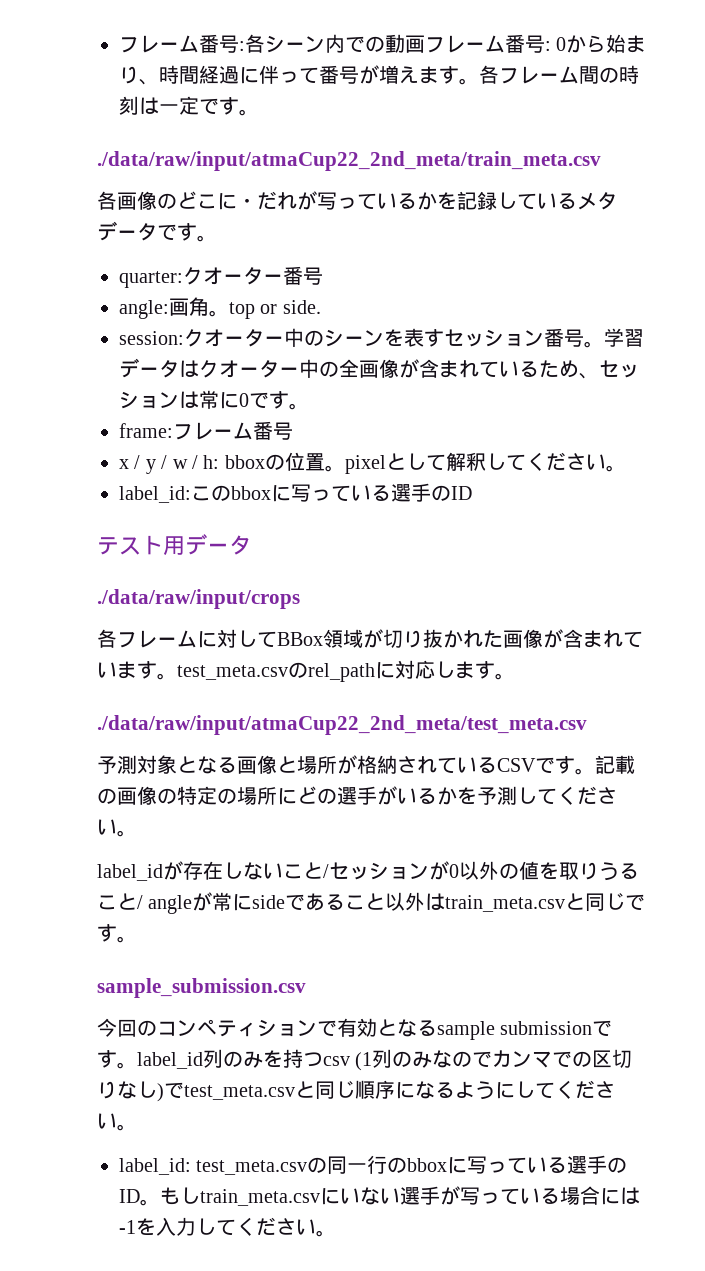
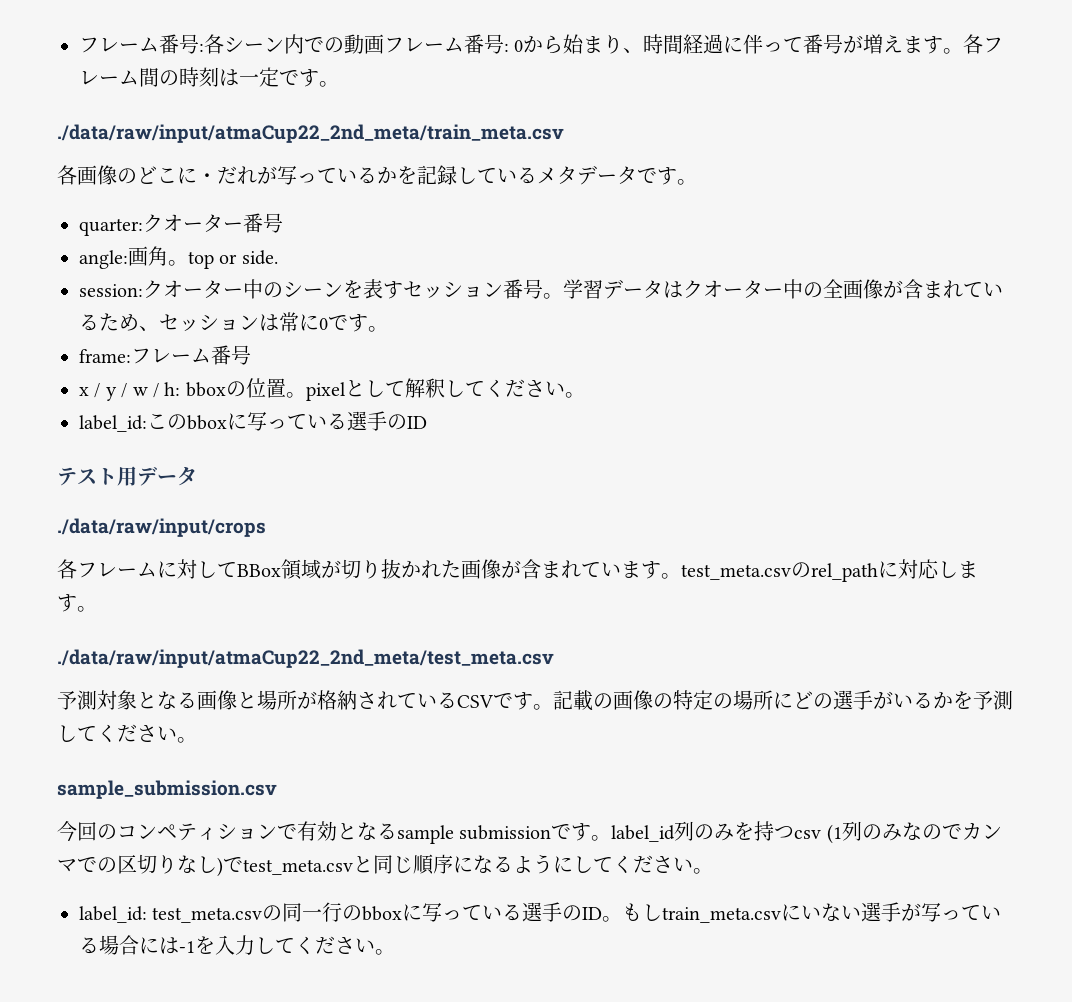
- label_idが存在しないこと/セッションが0以外の値を取りうること/ angleが常にsideであること以外はtrain_meta.csvと同じです。

